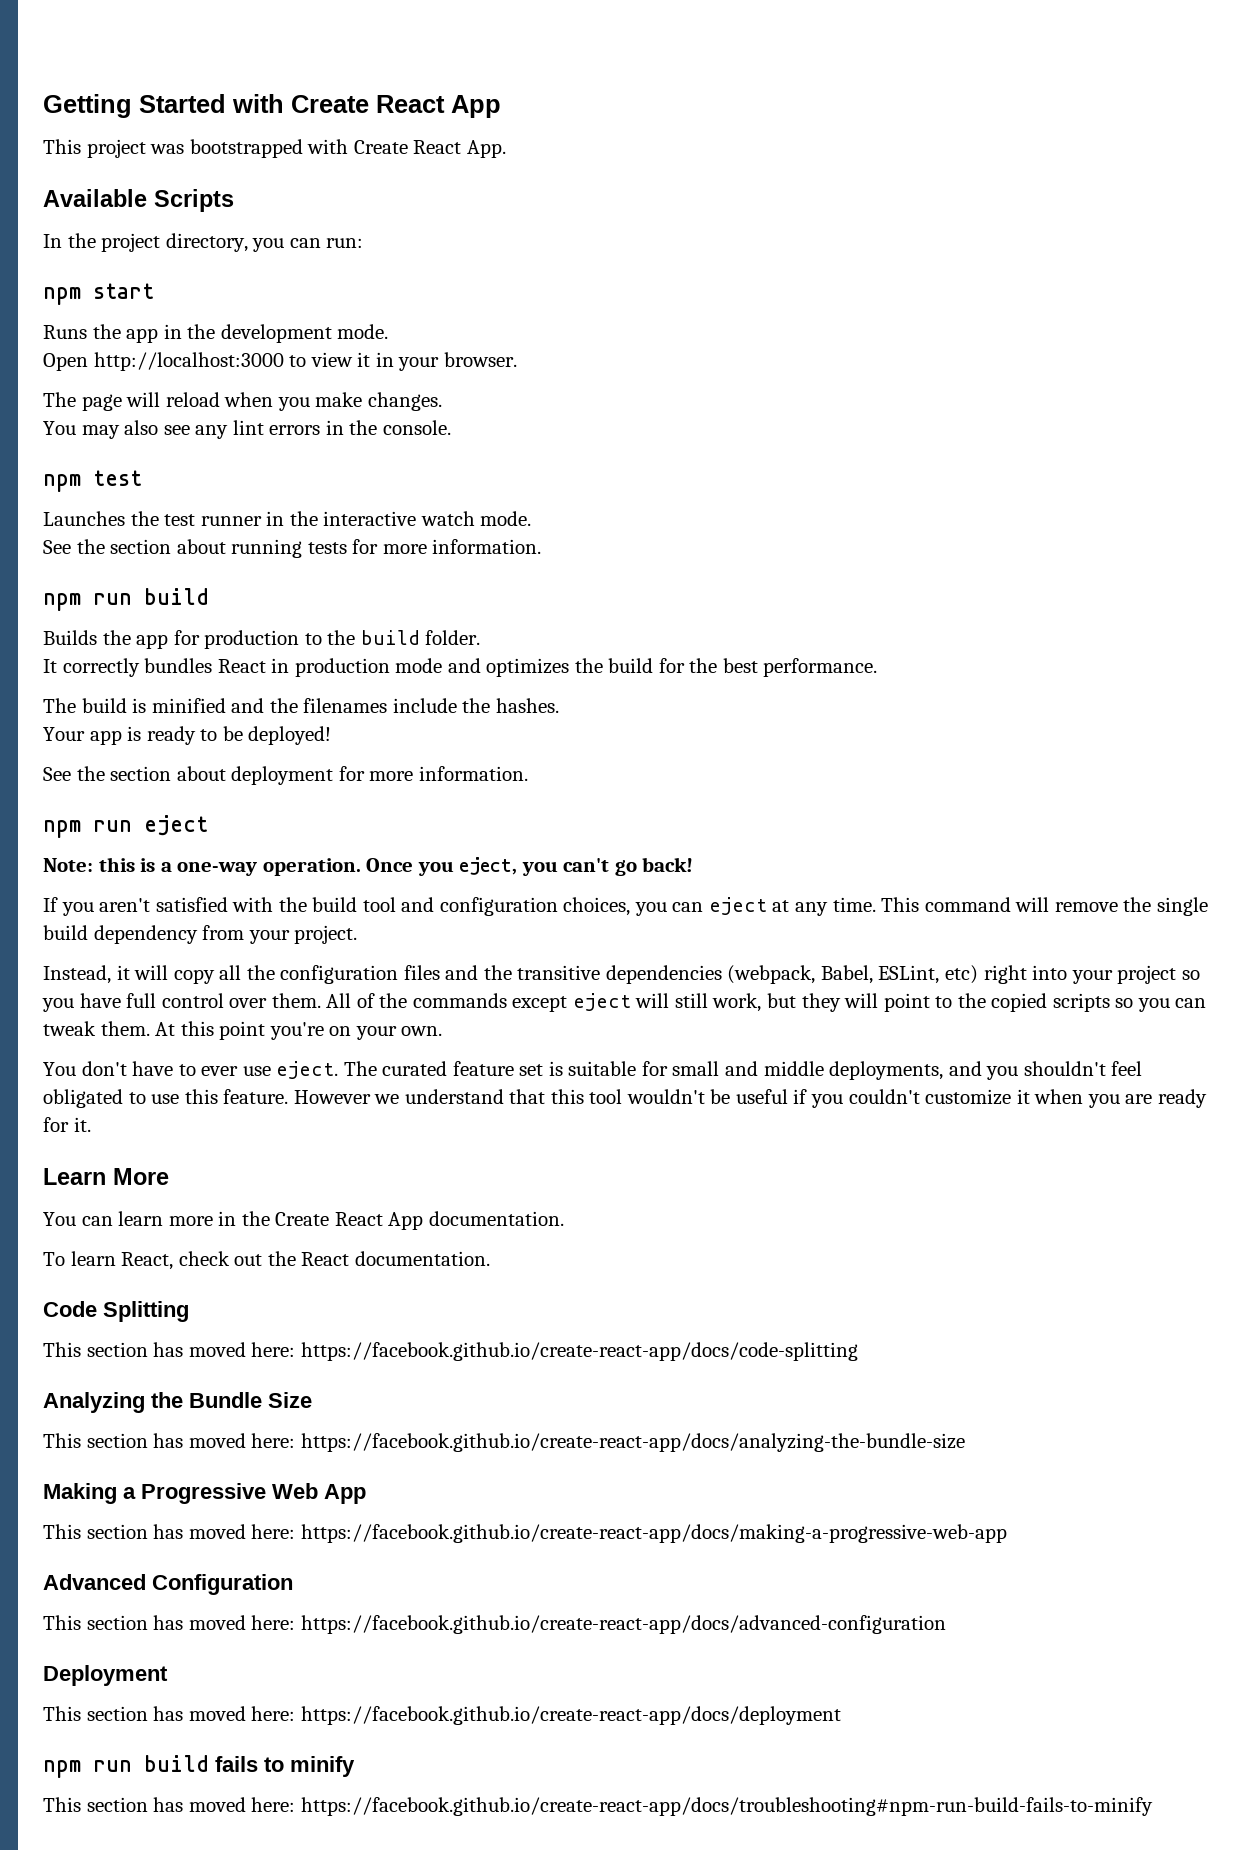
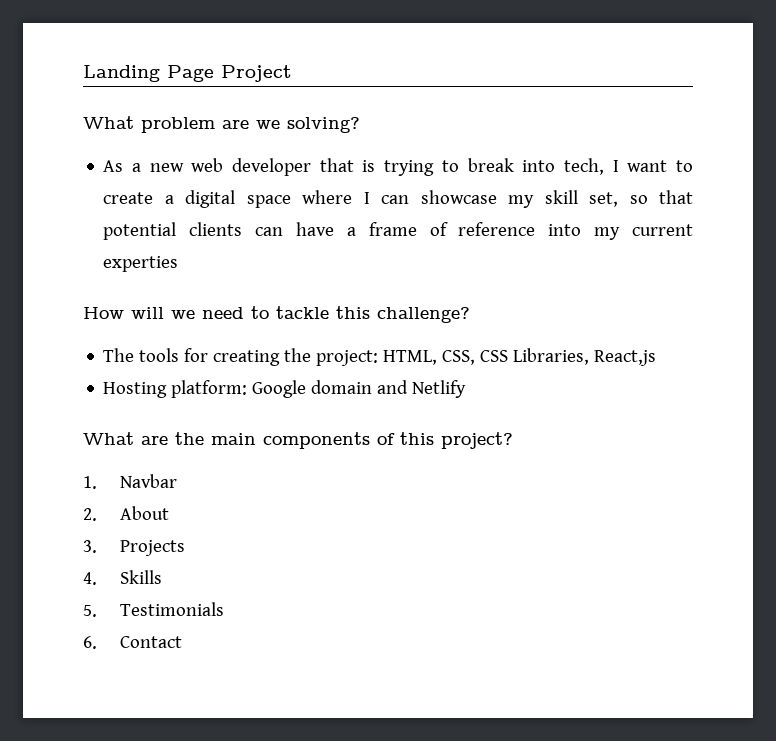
- Getting Started with Create React App
- This project was bootstrapped with Create React App.
- Available Scripts
- In the project directory, you can run:
- npm start
- Runs the app in the development mode.
- Open http://localhost:3000 to view it in your browser.
- The page will reload when you make changes.
- You may also see any lint errors in the console.
- npm test
- Launches the test runner in the interactive watch mode.
- See the section about running tests for more information.
- npm run build
- Builds the app for production to the build folder.
- It correctly bundles React in production mode and optimizes the build for the best performance.
- The build is minified and the filenames include the hashes.
- Your app is ready to be deployed!
- See the section about deployment for more information.
- npm run eject
- Note: this is a one-way operation. Once you eject, you can't go back!
- If you aren't satisfied with the build tool and configuration choices, you can eject at any time. This command will remove the single build dependency from your project.
- Instead, it will copy all the configuration files and the transitive dependencies (webpack, Babel, ESLint, etc) right into your project so you have full control over them. All of the commands except eject will still work, but they will point to the copied scripts so you can tweak them. At this point you're on your own.
- You don't have to ever use eject. The curated feature set is suitable for small and middle deployments, and you shouldn't feel obligated to use this feature. However we understand that this tool wouldn't be useful if you couldn't customize it when you are ready for it.
- Learn More
- You can learn more in the Create React App documentation.
- To learn React, check out the React documentation.
- Code Splitting
- This section has moved here: https://facebook.github.io/create-react-app/docs/code-splitting
- Analyzing the Bundle Size
- This section has moved here: https://facebook.github.io/create-react-app/docs/analyzing-the-bundle-size
- Making a Progressive Web App
- This section has moved here: https://facebook.github.io/create-react-app/docs/making-a-progressive-web-app
- Advanced Configuration
- This section has moved here: https://facebook.github.io/create-react-app/docs/advanced-configuration
- Deployment
- This section has moved here: https://facebook.github.io/create-react-app/docs/deployment
- npm run build fails to minify
- This section has moved here: https://facebook.github.io/create-react-app/docs/troubleshooting#npm-run-build-fails-to-minify
+ Landing Page Project
+ What problem are we solving?
+ As a new web developer that is trying to break into tech, I want to create a digital space where I can showcase my skill set, so that potential clients can have a frame of reference into my current experties
+ How will we need to tackle this challenge?
+ The tools for creating the project: HTML, CSS, CSS Libraries, React,js
+ Hosting platform: Google domain and Netlify
+ What are the main components of this project?
+ 1. Navbar
+ 2. About
+ 3. Projects
+ 4. Skills
+ 5. Testimonials
+ 6. Contact

